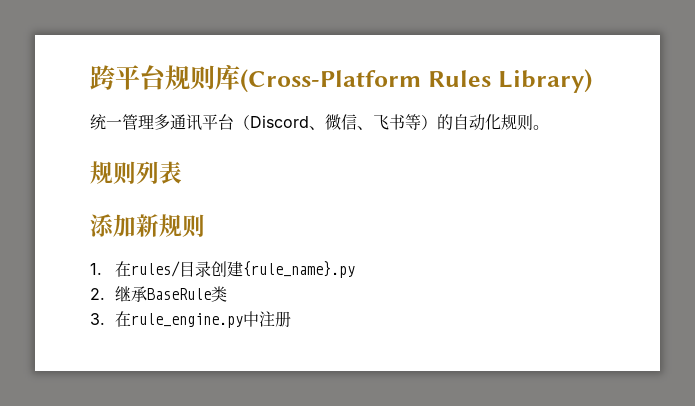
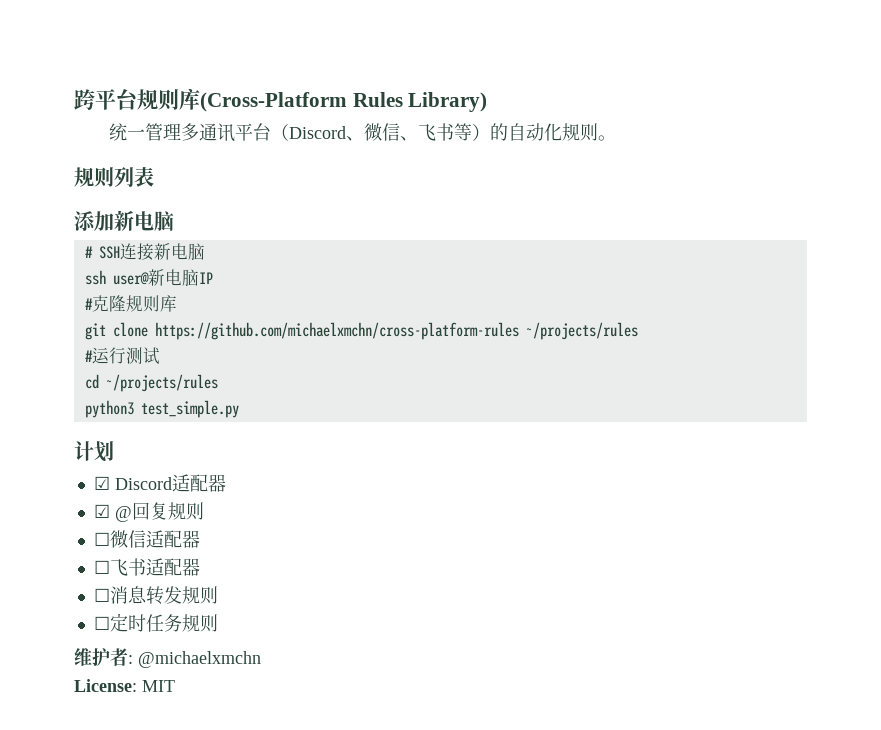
- 添加新规则
- 1.在rules/目录创建{rule_name}.py
- 2.继承BaseRule类
- 3.在rule_engine.py中注册
+ 添加新电脑
+ # SSH连接新电脑
+ ssh user@新电脑IP
+ #克隆规则库
+ git clone https://github.com/michaelxmchn/cross-platform-rules ~/projects/rules
+ #运行测试
+ cd ~/projects/rules
+ python3 test_simple.py
+ 计划
+ ☑ Discord适配器
+ ☑ @回复规则
+ ☐微信适配器
+ ☐飞书适配器
+ ☐消息转发规则
+ ☐定时任务规则
+ 维护者: @michaelxmchn
+ License: MIT

